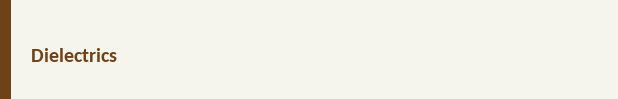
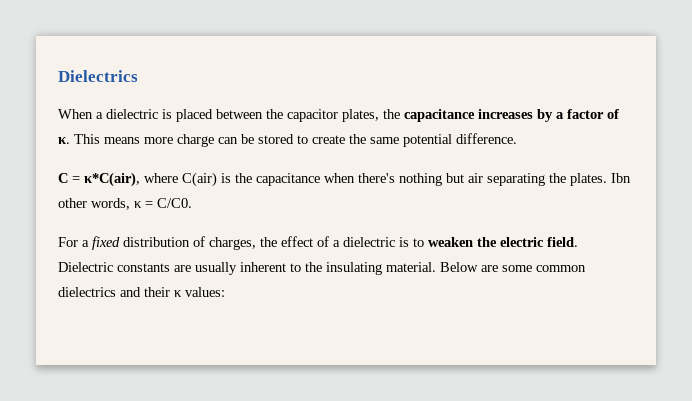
+ When a dielectric is placed between the capacitor plates, the capacitance increases by a factor of κ. This means more charge can be stored to create the same potential difference.
+ C = κ*C(air), where C(air) is the capacitance when there's nothing but air separating the plates. Ibn other words, κ = C/C0.
+ For a fixed distribution of charges, the effect of a dielectric is to weaken the electric field. Dielectric constants are usually inherent to the insulating material. Below are some common dielectrics and their κ values:

